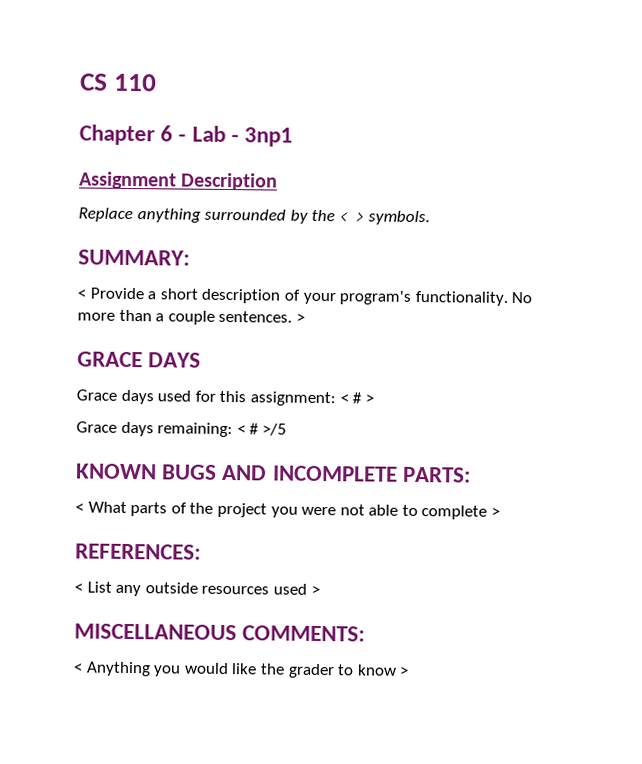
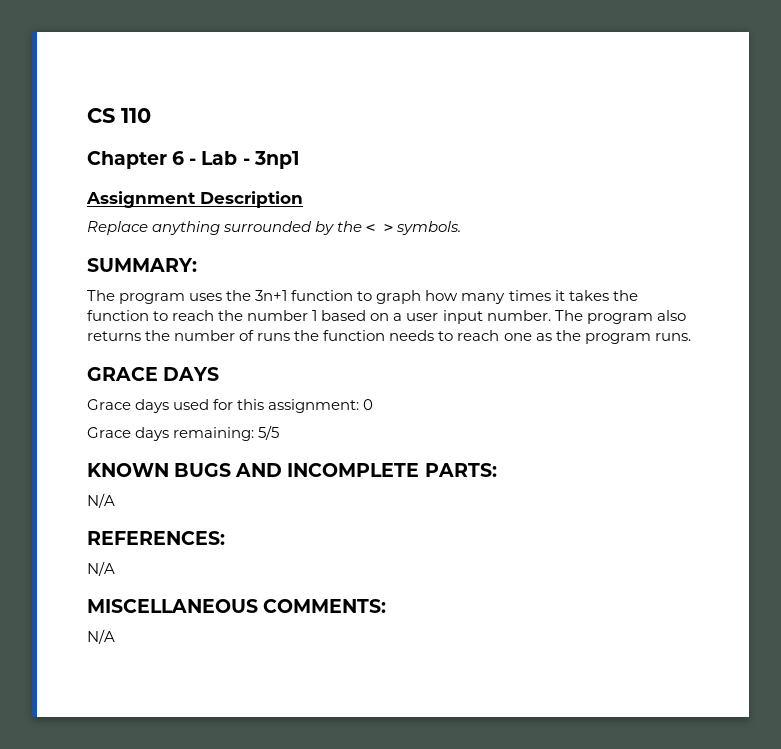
- < Provide a short description of your program's functionality. No more than a couple sentences. >
+ The program uses the 3n+1 function to graph how many times it takes the function to reach the number 1 based on a user input number. The program also returns the number of runs the function needs to reach one as the program runs.
- Grace days used for this assignment: < # >
+ Grace days used for this assignment: 0
- Grace days remaining: < # >/5
+ Grace days remaining: 5/5
  KNOWN BUGS AND INCOMPLETE PARTS:
- < What parts of the project you were not able to complete >
+ N/A
  REFERENCES:
- < List any outside resources used >
+ N/A
  MISCELLANEOUS COMMENTS:
- < Anything you would like the grader to know >
+ N/A

